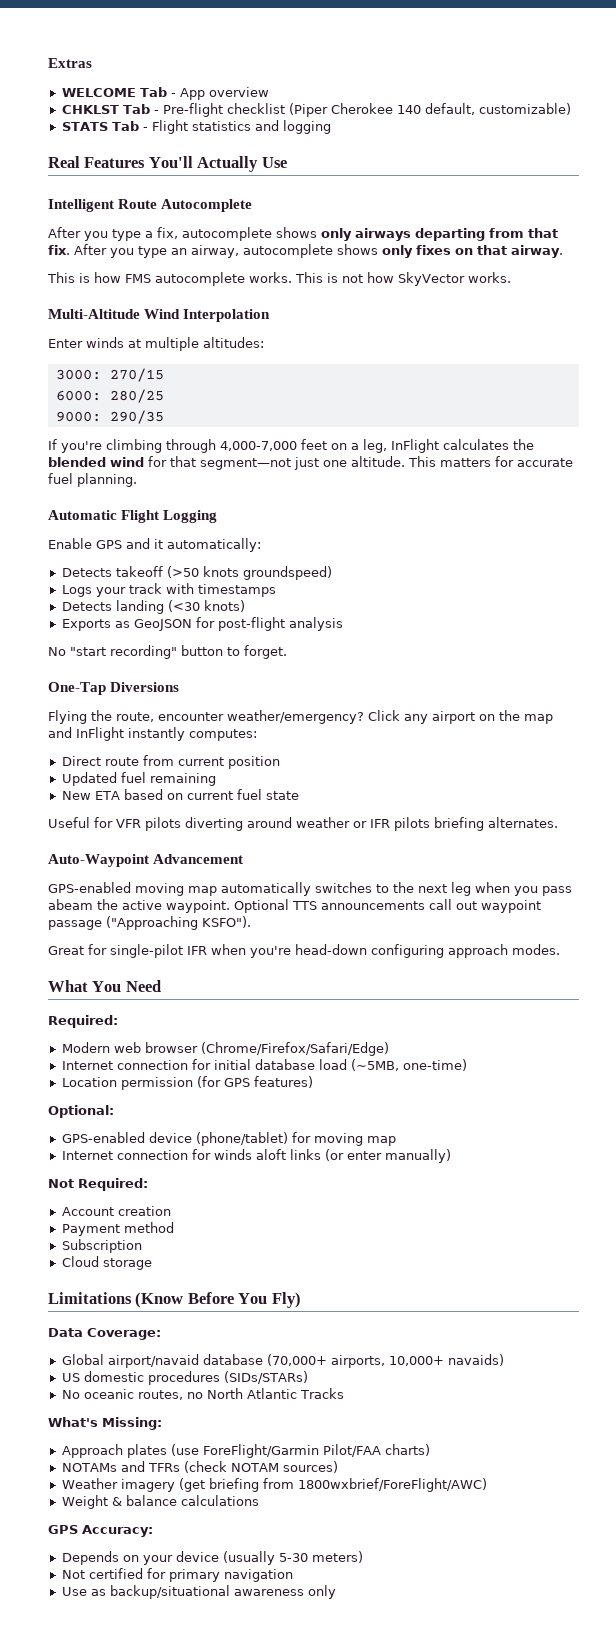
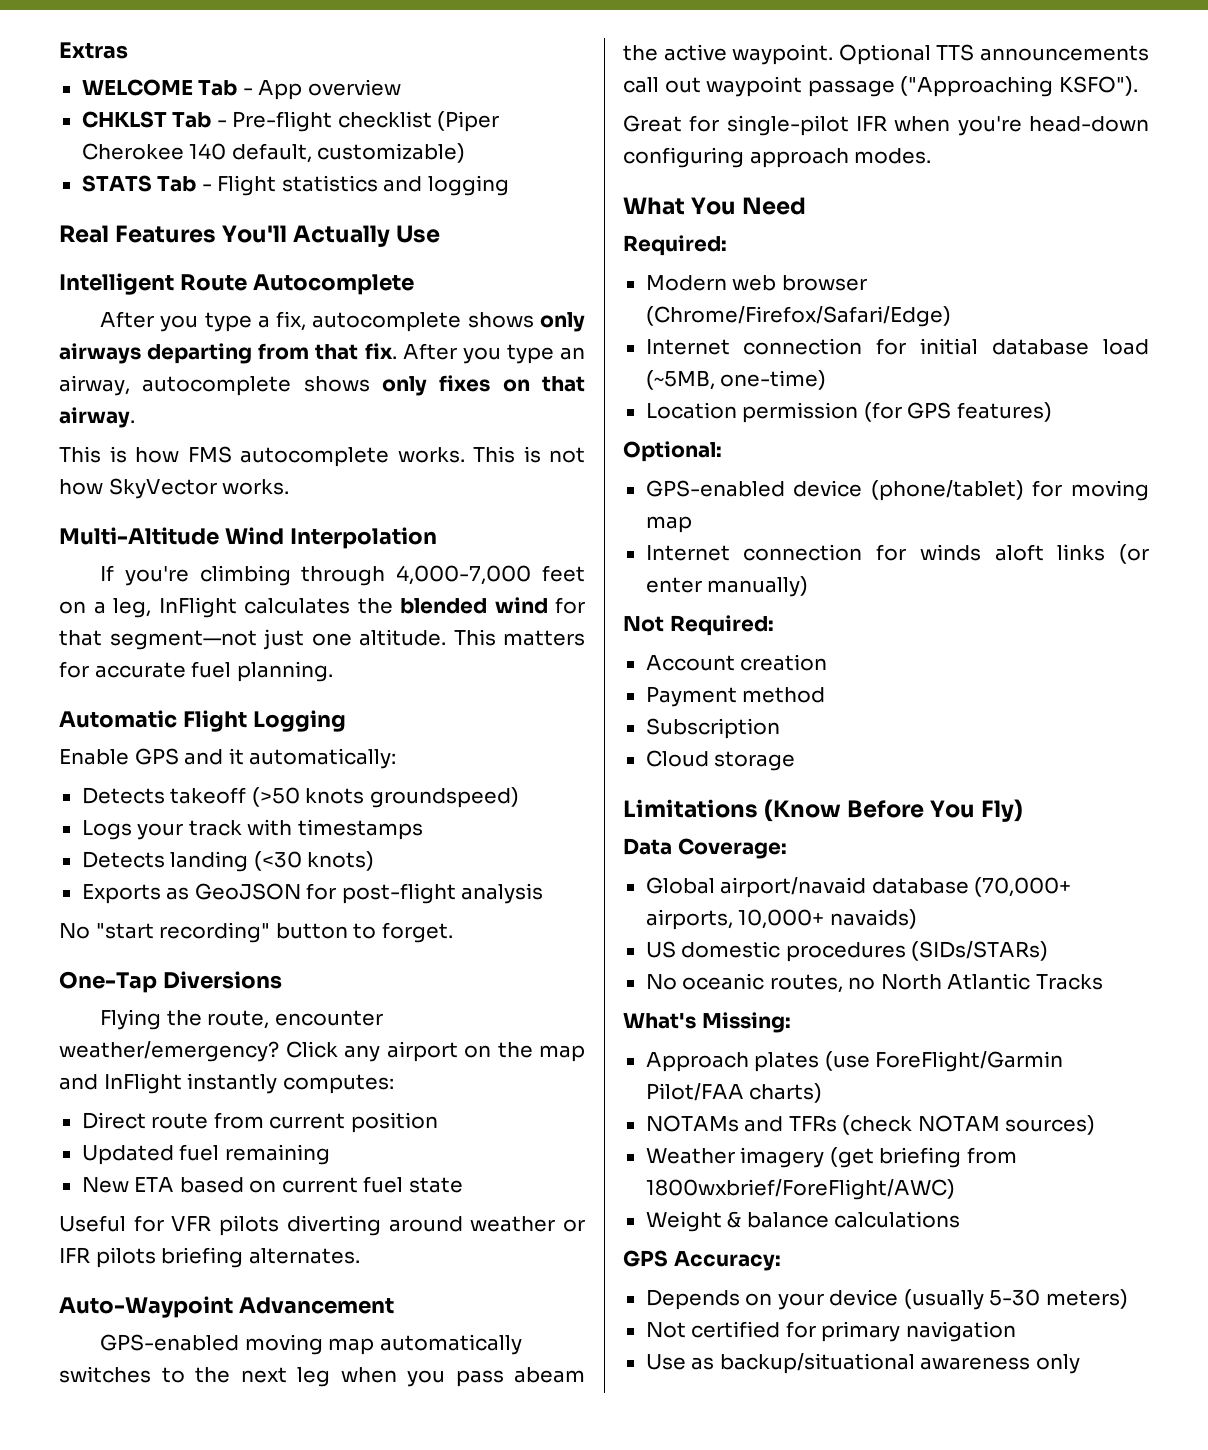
- Enter winds at multiple altitudes:
- 3000: 270/15
- 6000: 280/25
- 9000: 290/35

